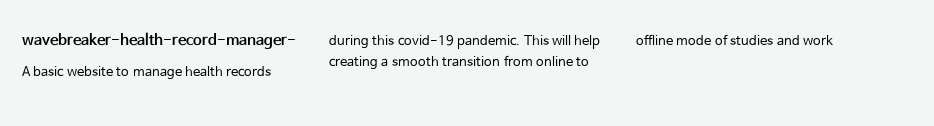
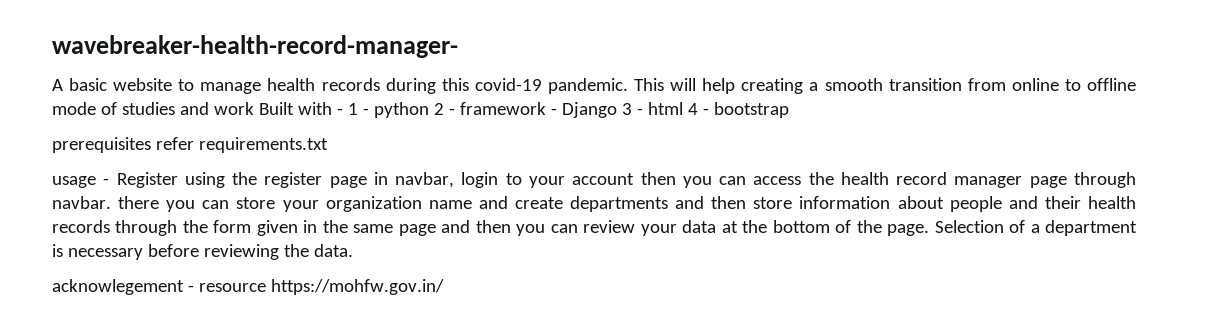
- This will help creating a smooth transition from online to offline mode of studies and work
+ This will help creating a smooth transition from online to offline mode of studies and work Built with - 1 - python 2 - framework - Django 3 - html 4 - bootstrap
+ prerequisites refer requirements.txt
+ usage - Register using the register page in navbar, login to your account then you can access the health record manager page through navbar. there you can store your organization name and create departments and then store information about people and their health records through the form given in the same page and then you can review your data at the bottom of the page. Selection of a department is necessary before reviewing the data.
+ acknowlegement - resource https://mohfw.gov.in/

